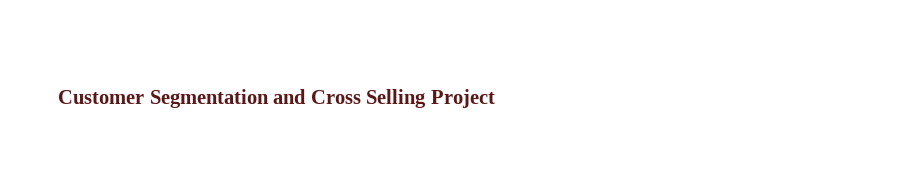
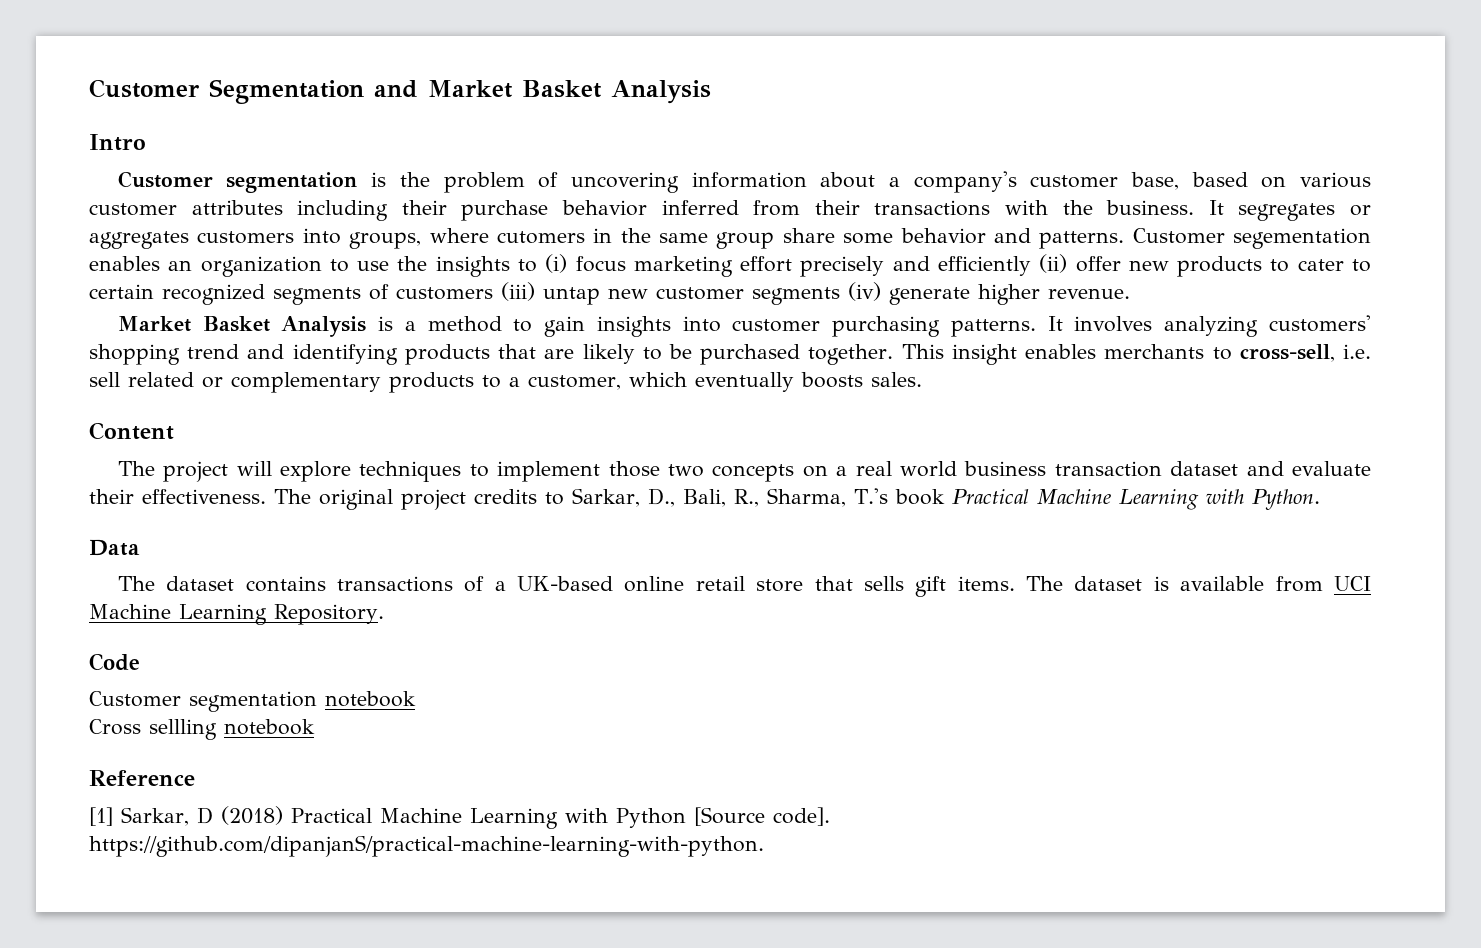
- Customer Segmentation and Cross Selling Project
+ Customer Segmentation and Market Basket Analysis
+ Intro
+ Customer segmentation is the problem of uncovering information about a company's customer base, based on various customer attributes including their purchase behavior inferred from their transactions with the business. It segregates or aggregates customers into groups, where cutomers in the same group share some behavior and patterns. Customer segementation enables an organization to use the insights to (i) focus marketing effort precisely and efficiently (ii) offer new products to cater to certain recognized segments of customers (iii) untap new customer segments (iv) generate higher revenue.
+ Market Basket Analysis is a method to gain insights into customer purchasing patterns. It involves analyzing customers' shopping trend and identifying products that are likely to be purchased together. This insight enables merchants to cross-sell, i.e. sell related or complementary products to a customer, which eventually boosts sales.
+ Content
+ The project will explore techniques to implement those two concepts on a real world business transaction dataset and evaluate their effectiveness. The original project credits to Sarkar, D., Bali, R., Sharma, T.'s book Practical Machine Learning with Python.
+ Data
+ The dataset contains transactions of a UK-based online retail store that sells gift items. The dataset is available from UCI Machine Learning Repository.
+ Code
+ Customer segmentation notebook
+ Cross sellling notebook
+ Reference
+ [1] Sarkar, D (2018) Practical Machine Learning with Python [Source code]. https://github.com/dipanjanS/practical-machine-learning-with-python.

